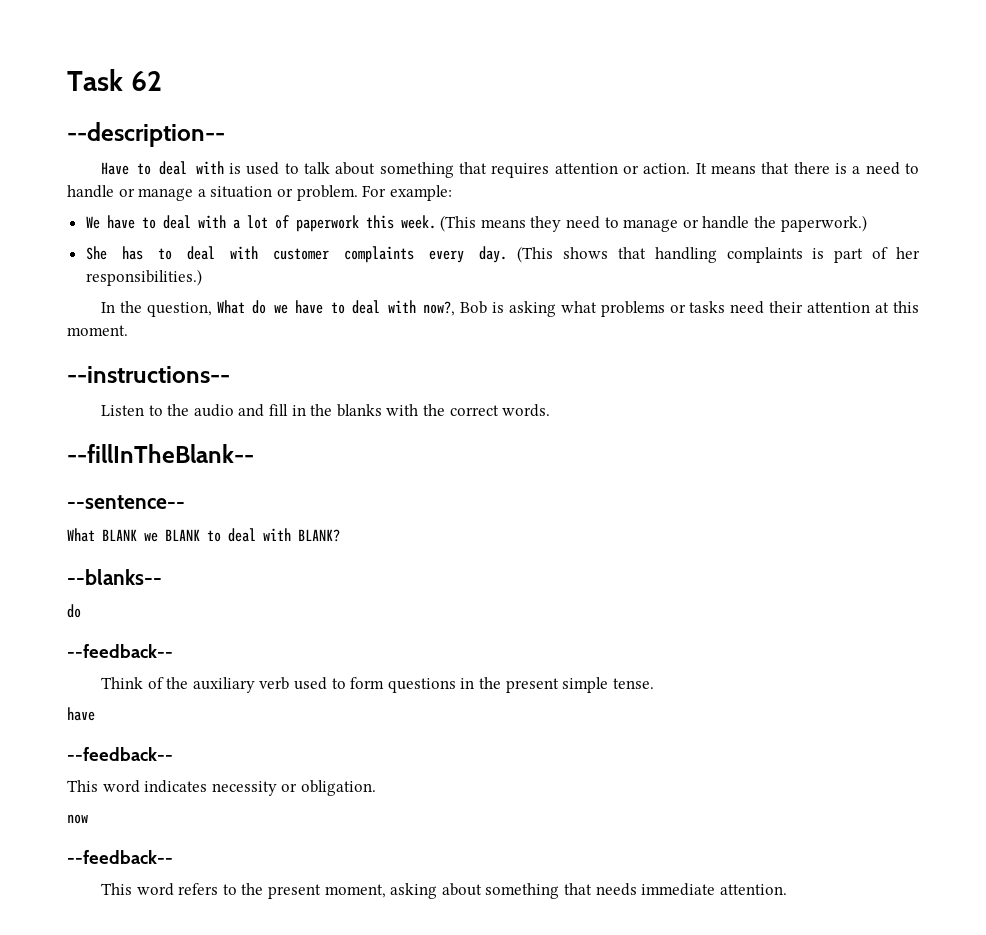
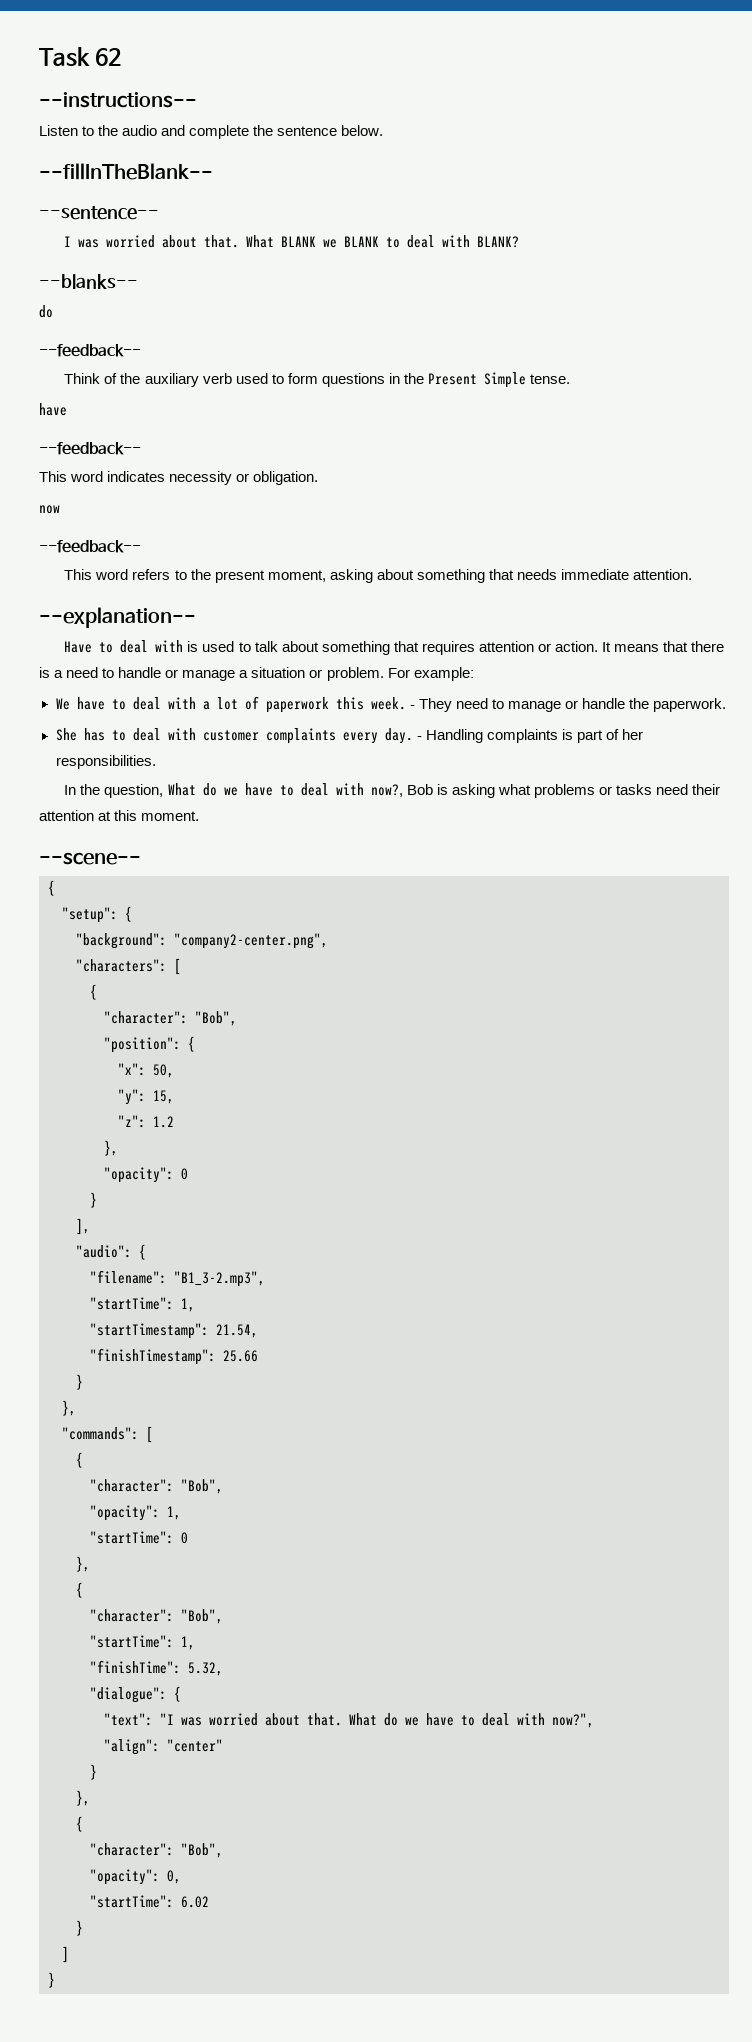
- --description--
+ --instructions--
+ Listen to the audio and complete the sentence below.
+ --fillInTheBlank--
+ --sentence--
+ I was worried about that. What BLANK we BLANK to deal with BLANK?
+ --blanks--
+ do
+ --feedback--
+ Think of the auxiliary verb used to form questions in the Present Simple tense.
+ have
+ --feedback--
+ This word indicates necessity or obligation.
+ now
+ --feedback--
+ This word refers to the present moment, asking about something that needs immediate attention.
+ --explanation--
- (This means they need to manage or handle the paperwork.)
+ - They need to manage or handle the paperwork.
- (This shows that handling complaints is part of her responsibilities.)
+ - Handling complaints is part of her responsibilities.
- --instructions--
- Listen to the audio and fill in the blanks with the correct words.
- --fillInTheBlank--
- --sentence--
- What BLANK we BLANK to deal with BLANK?
- --blanks--
- do
- --feedback--
- Think of the auxiliary verb used to form questions in the present simple tense.
- have
- --feedback--
- This word indicates necessity or obligation.
- now
- --feedback--
- This word refers to the present moment, asking about something that needs immediate attention.
+ --scene--
+ {
+ "setup": {
+ "background": "company2-center.png",
+ "characters": [
+ {
+ "character": "Bob",
+ "position": {
+ "x": 50,
+ "y": 15,
+ "z": 1.2
+ },
+ "opacity": 0
+ }
+ ],
+ "audio": {
+ "filename": "B1_3-2.mp3",
+ "startTime": 1,
+ "startTimestamp": 21.54,
+ "finishTimestamp": 25.66
+ }
+ },
+ "commands": [
+ {
+ "character": "Bob",
+ "opacity": 1,
+ "startTime": 0
+ },
+ {
+ "character": "Bob",
+ "startTime": 1,
+ "finishTime": 5.32,
+ "dialogue": {
+ "text": "I was worried about that. What do we have to deal with now?",
+ "align": "center"
+ }
+ },
+ {
+ "character": "Bob",
+ "opacity": 0,
+ "startTime": 6.02
+ }
+ ]
+ }

